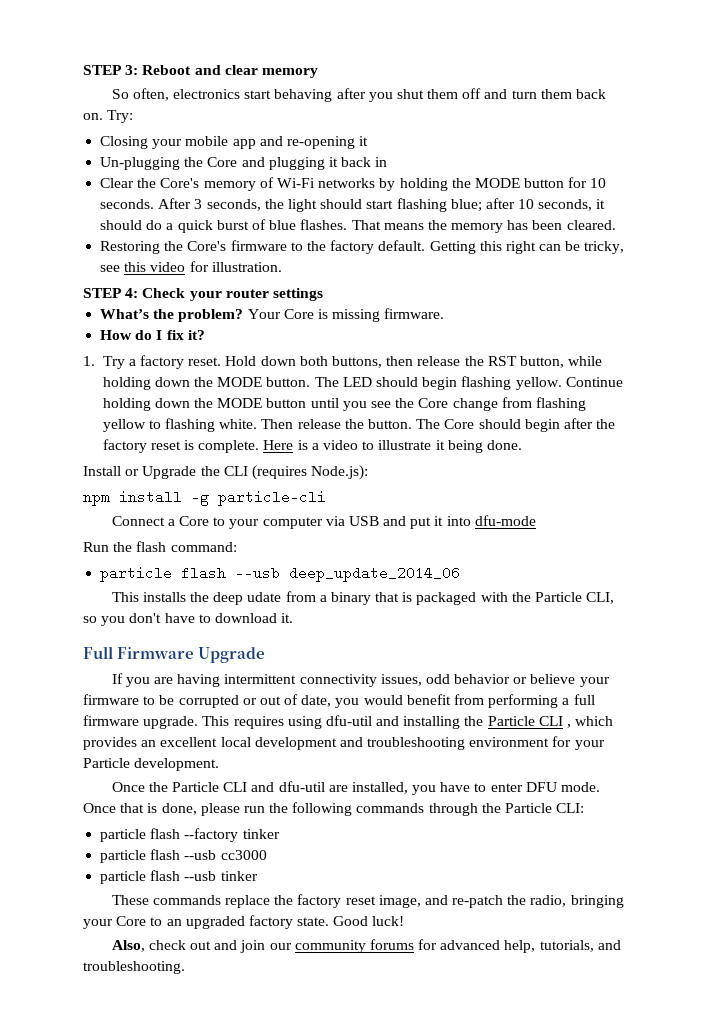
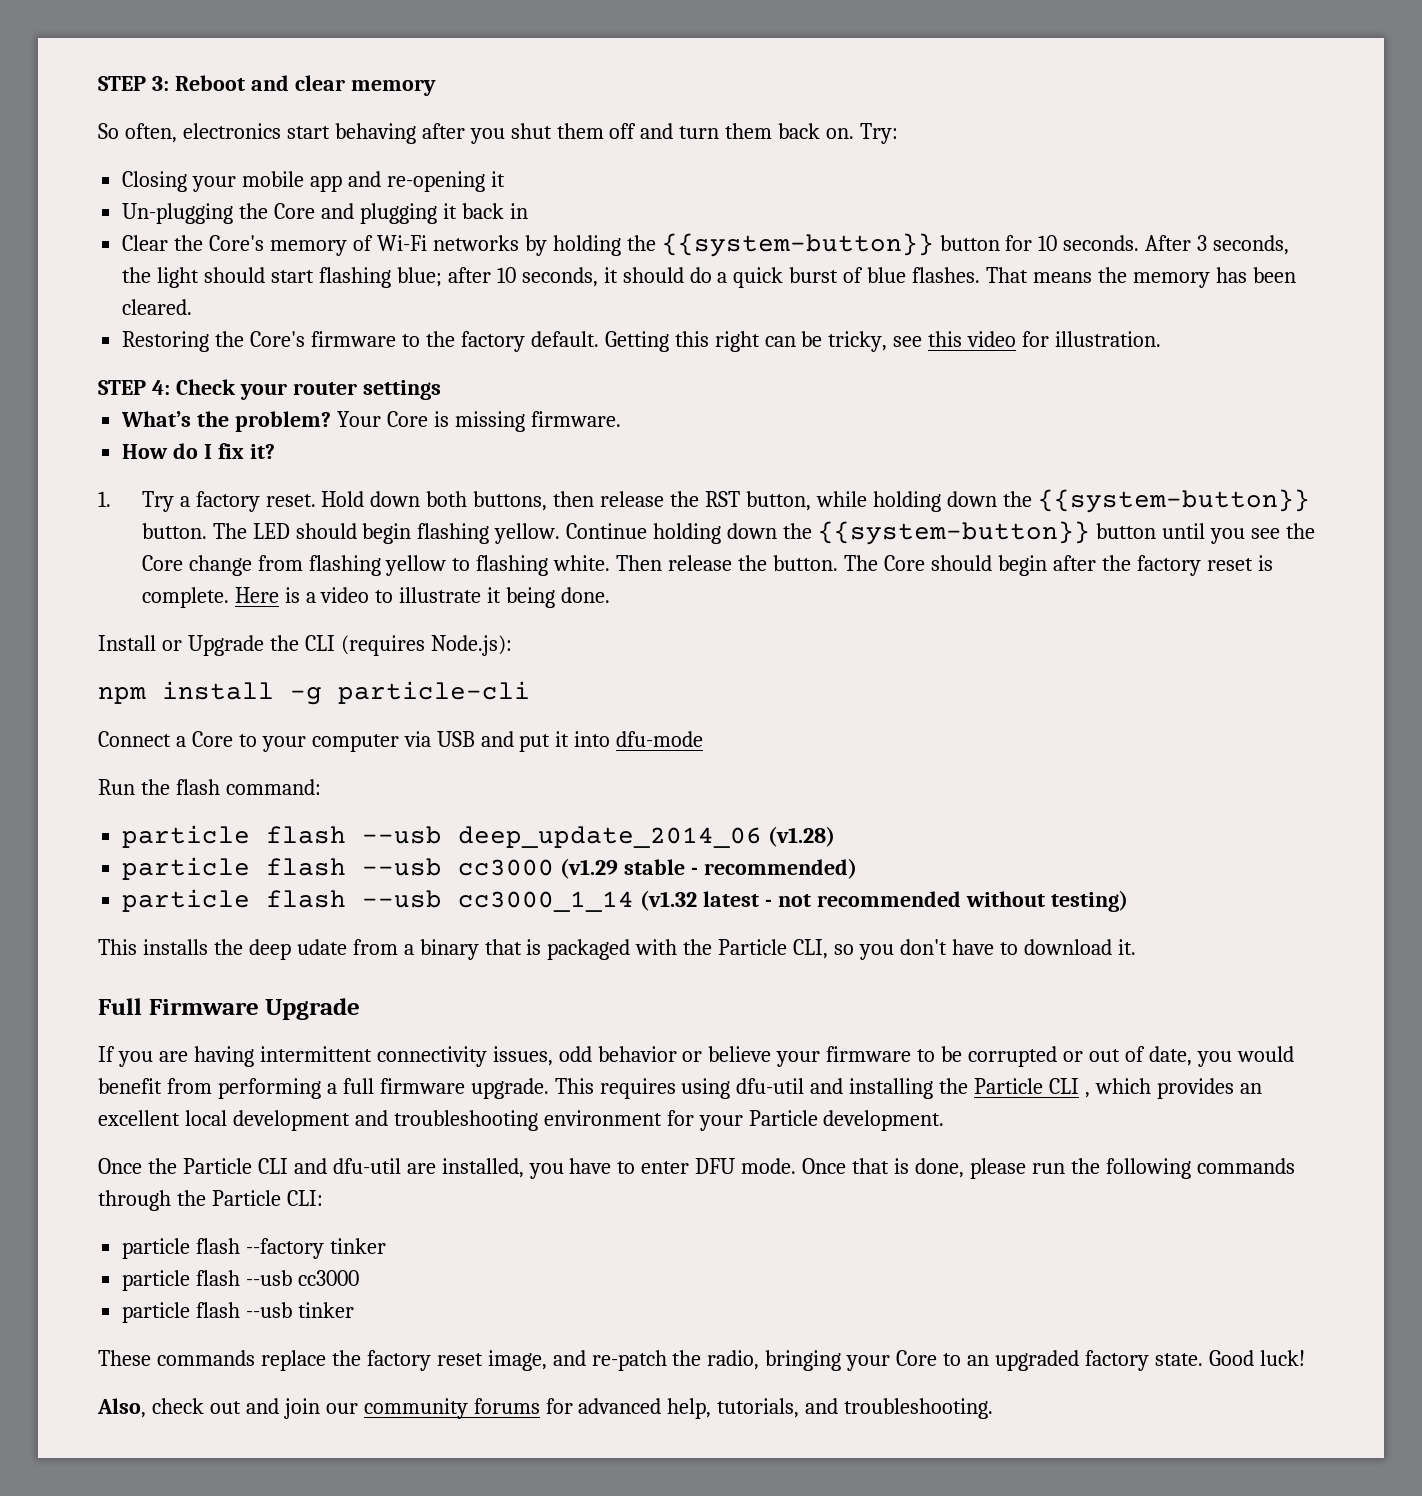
- Clear the Core's memory of Wi-Fi networks by holding the MODE button for 10 seconds.
+ Clear the Core's memory of Wi-Fi networks by holding the {{system-button}} button for 10 seconds.
- Hold down both buttons, then release the RST button, while holding down the MODE button.
+ Hold down both buttons, then release the RST button, while holding down the {{system-button}} button.
- Continue holding down the MODE button until you see the Core change from flashing yellow to flashing white.
+ Continue holding down the {{system-button}} button until you see the Core change from flashing yellow to flashing white.
- particle flash --usb deep_update_2014_06
+ particle flash --usb deep_update_2014_06 (v1.28)
+ particle flash --usb cc3000 (v1.29 stable - recommended)
+ particle flash --usb cc3000_1_14 (v1.32 latest - not recommended without testing)

